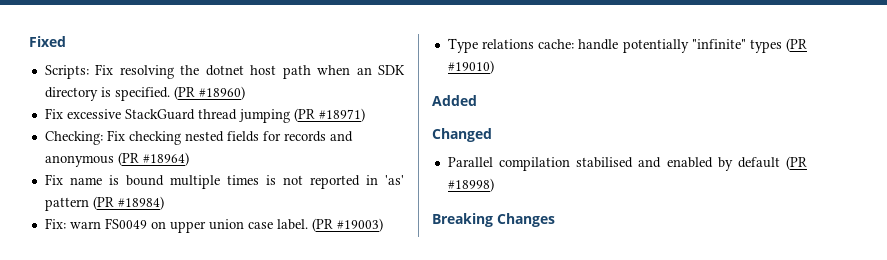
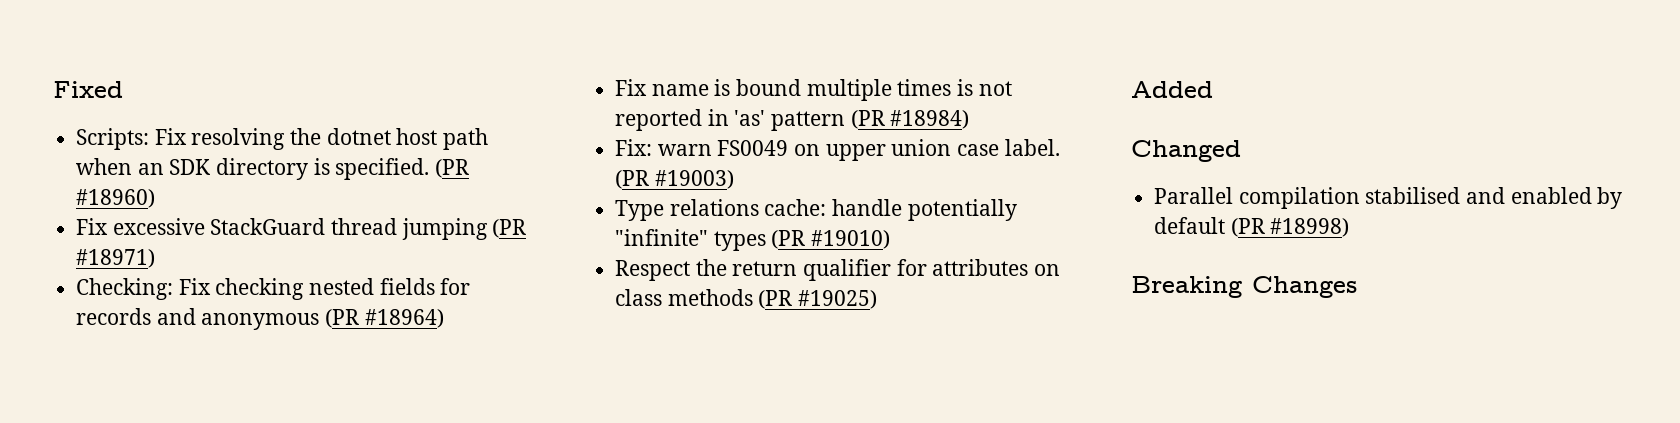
+ Respect the return qualifier for attributes on class methods (PR #19025)

